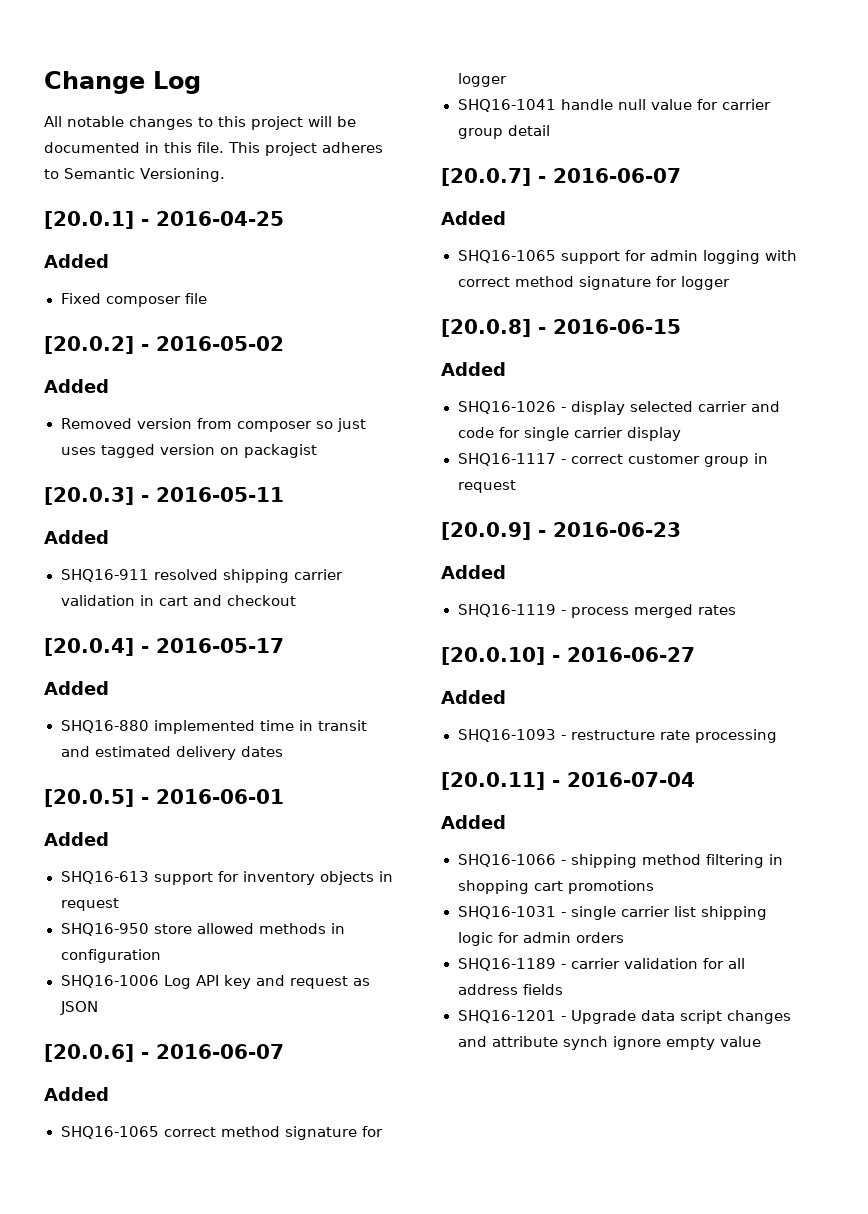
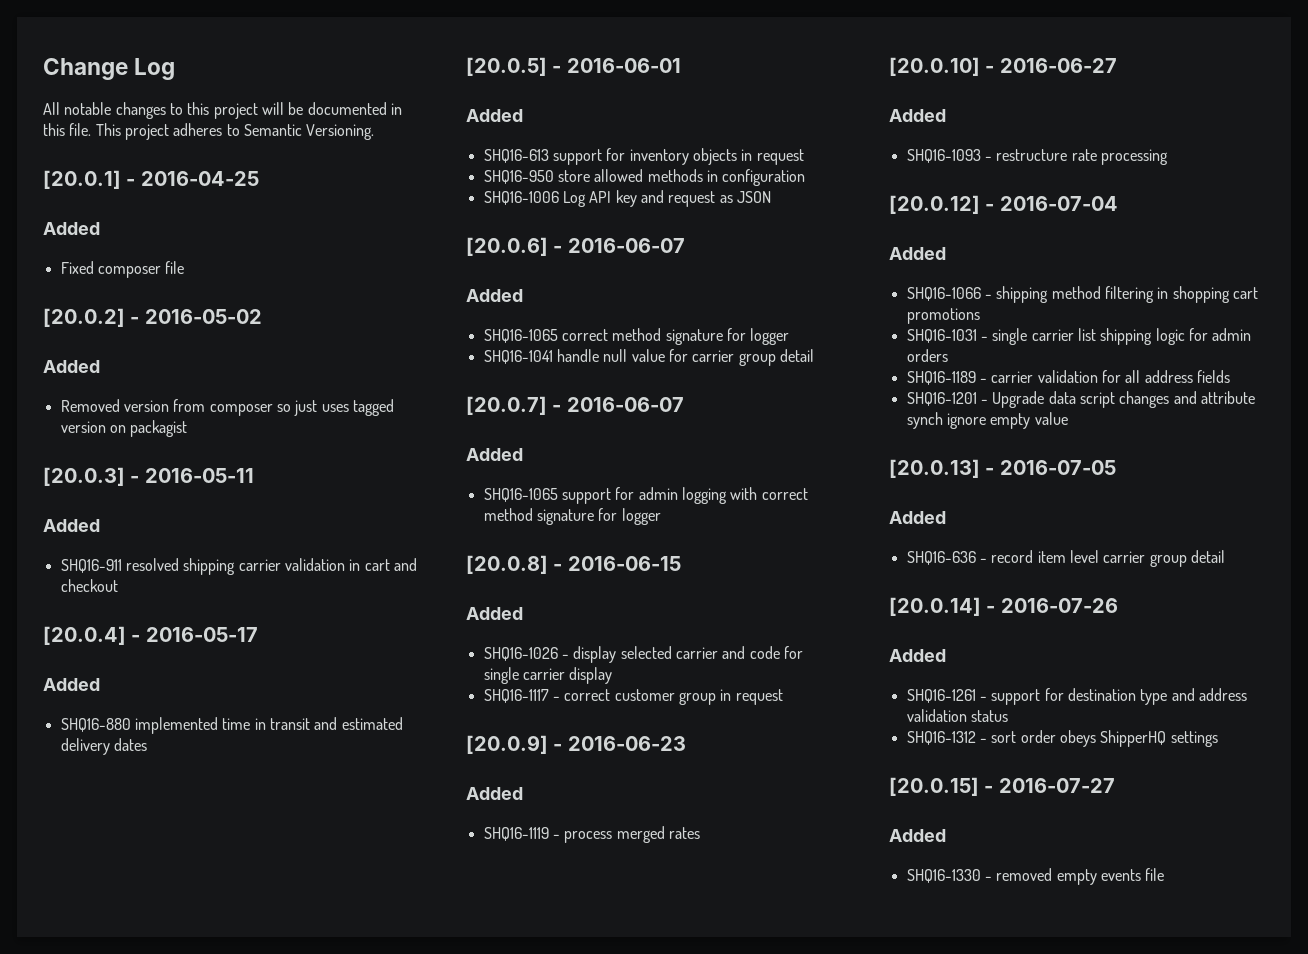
- [20.0.11] - 2016-07-04
+ [20.0.12] - 2016-07-04
+ [20.0.13] - 2016-07-05
+ Added
+ SHQ16-636 - record item level carrier group detail
+ [20.0.14] - 2016-07-26
+ Added
+ SHQ16-1261 - support for destination type and address validation status
+ SHQ16-1312 - sort order obeys ShipperHQ settings
+ [20.0.15] - 2016-07-27
+ Added
+ SHQ16-1330 - removed empty events file

